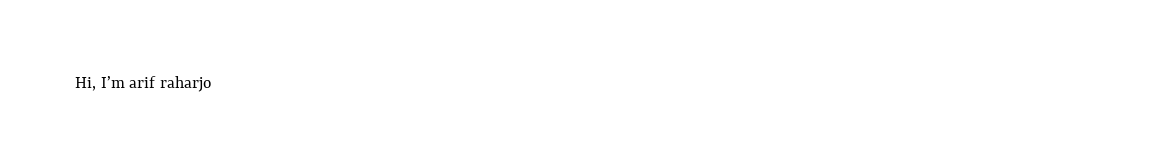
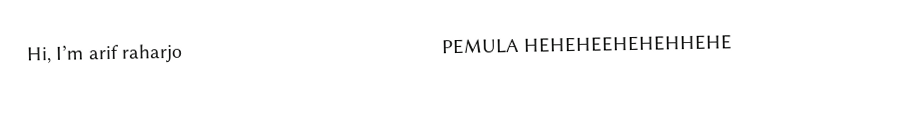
+ PEMULA HEHEHEEHEHEHHEHE

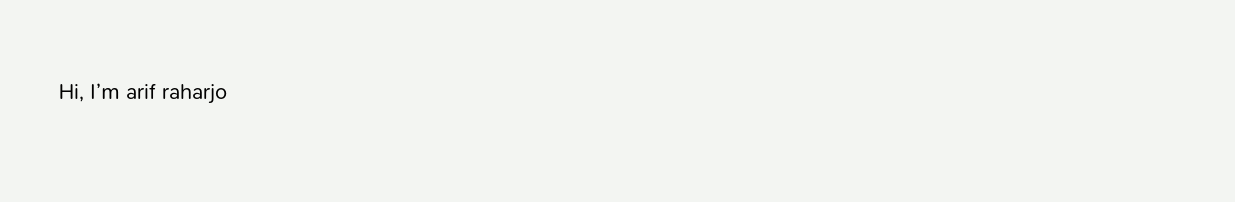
- PEMULA HEHEHEEHEHEHHEHE

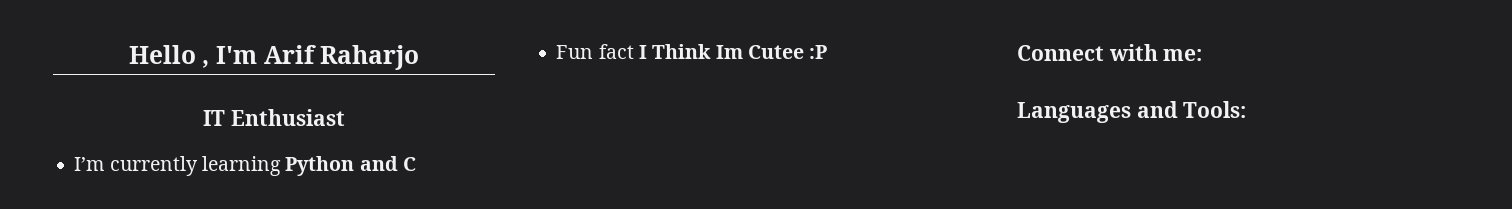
- Hi, I’m arif raharjo
+ Hello , I'm Arif Raharjo
+ IT Enthusiast
+ I’m currently learning Python and C
+ Fun fact I Think Im Cutee :P
+ Connect with me:
+ Languages and Tools:

